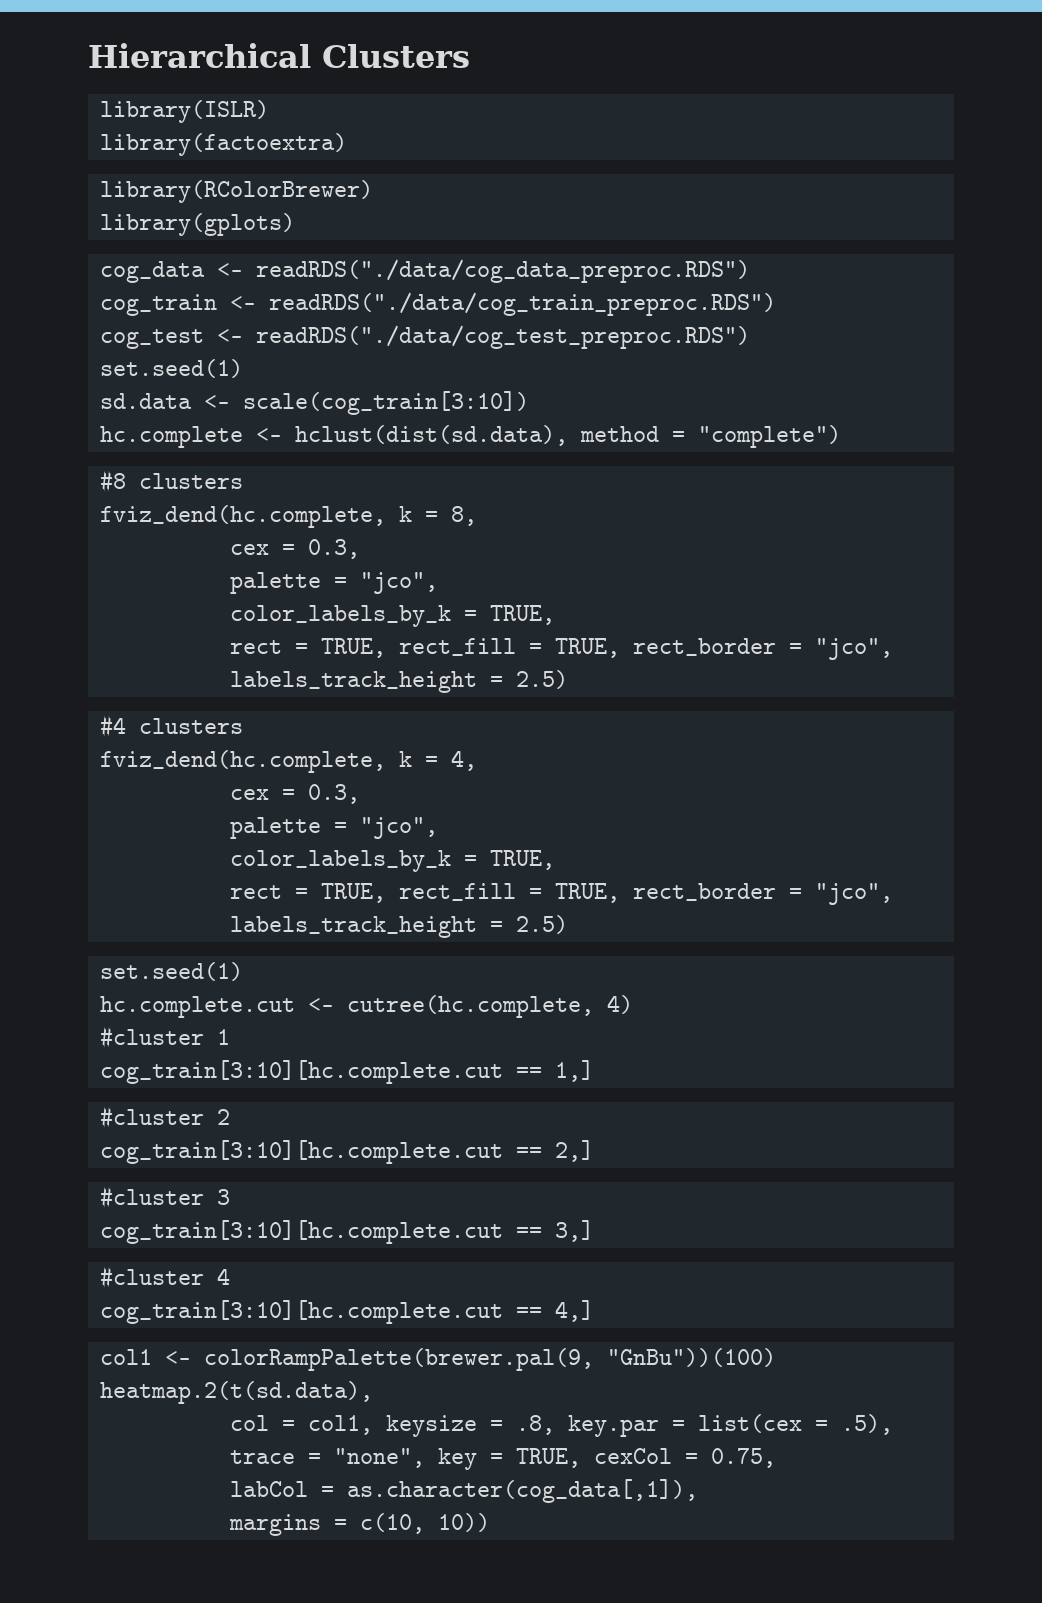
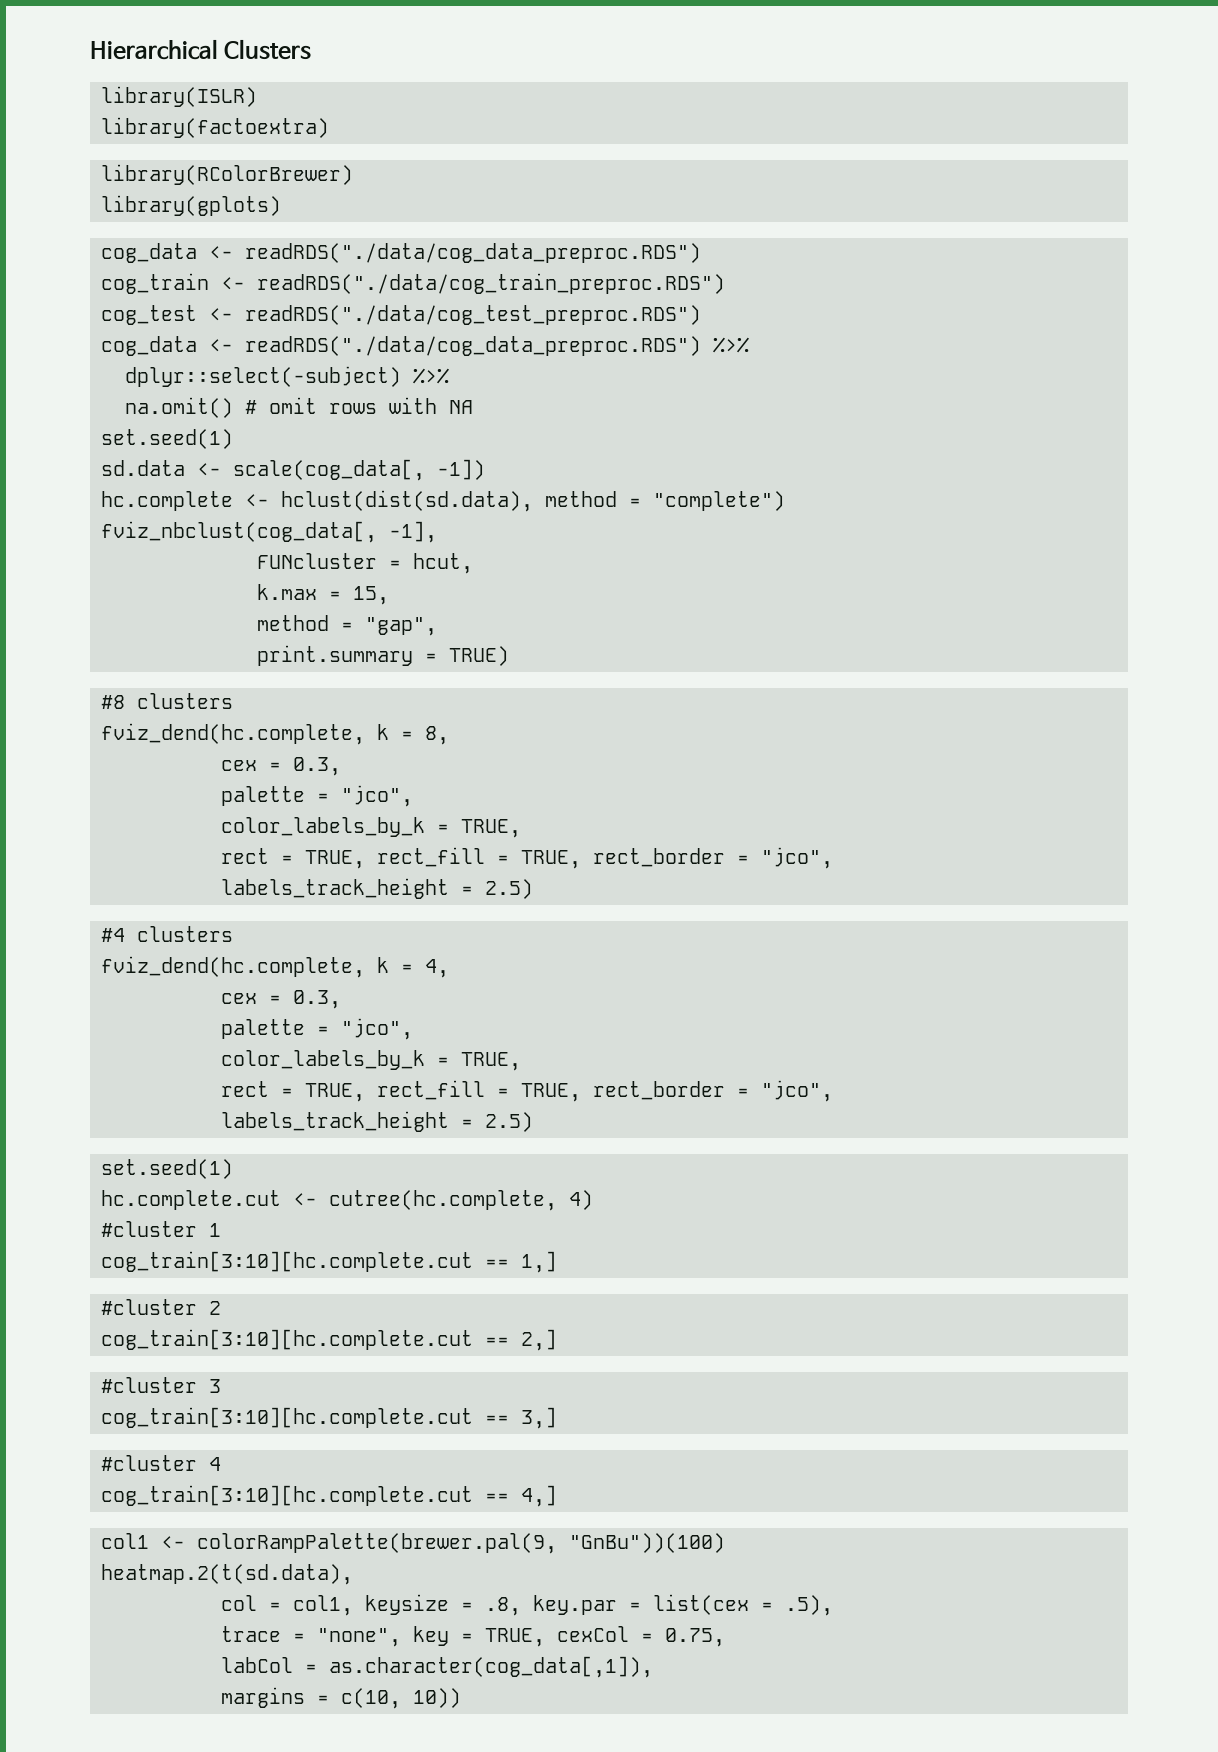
+ cog_data <- readRDS("./data/cog_data_preproc.RDS") %>%
+ dplyr::select(-subject) %>%
+ na.omit() # omit rows with NA
- sd.data <- scale(cog_train[3:10])
+ sd.data <- scale(cog_data[, -1])
+ fviz_nbclust(cog_data[, -1],
+ FUNcluster = hcut,
+ k.max = 15,
+ method = "gap",
+ print.summary = TRUE)

